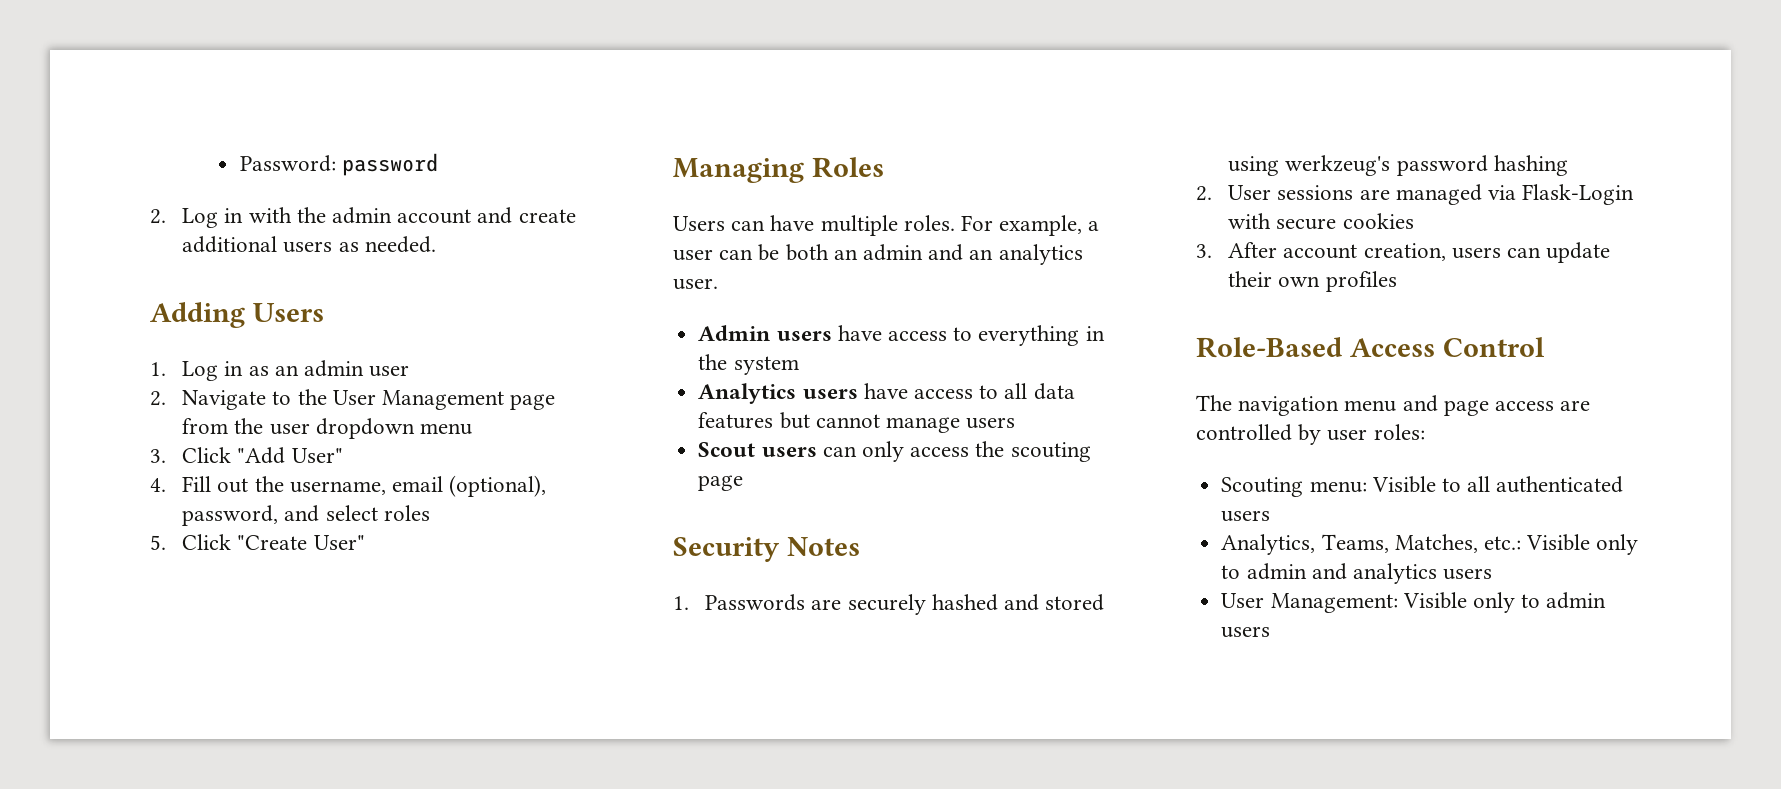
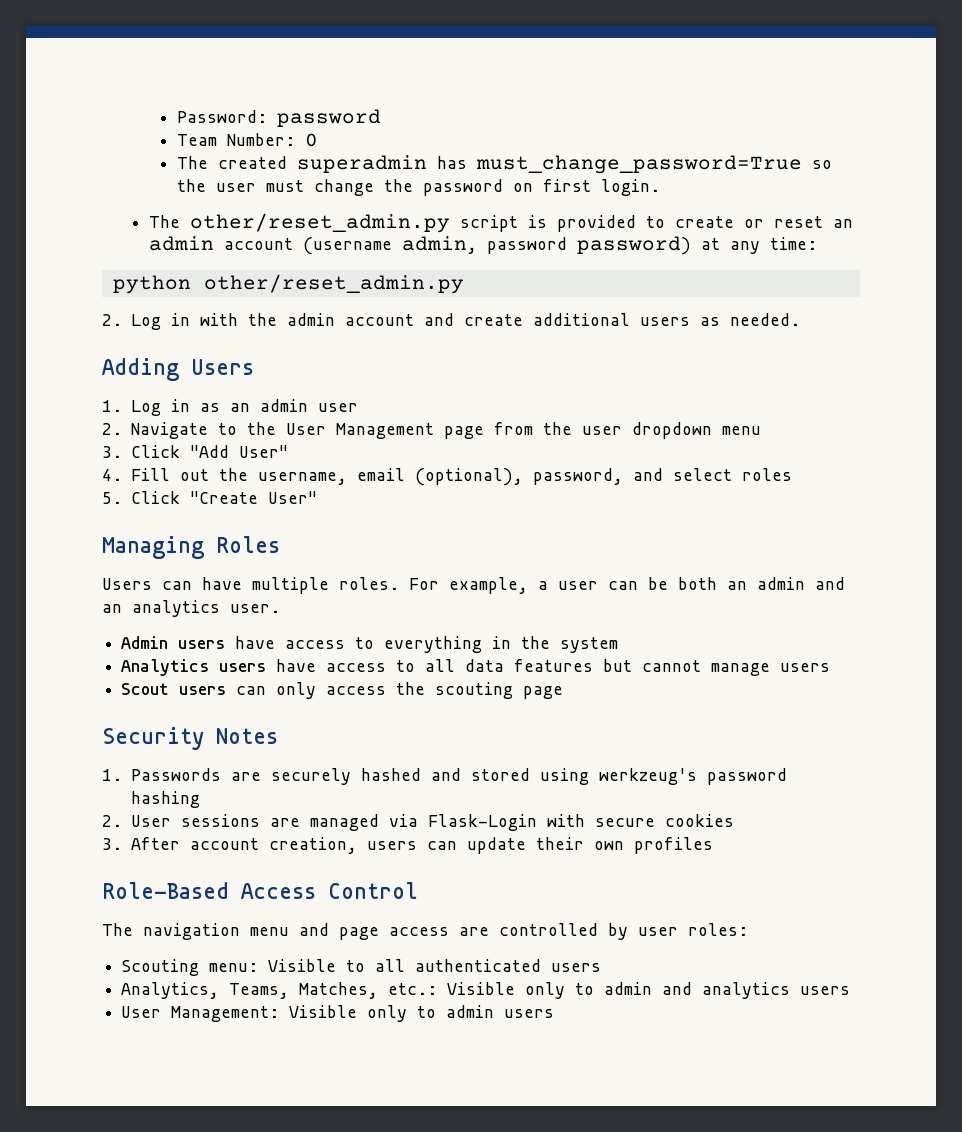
+ Team Number: 0
+ The created superadmin has must_change_password=True so the user must change the password on first login.
+ The other/reset_admin.py script is provided to create or reset an admin account (username admin, password password) at any time:
+ python other/reset_admin.py

